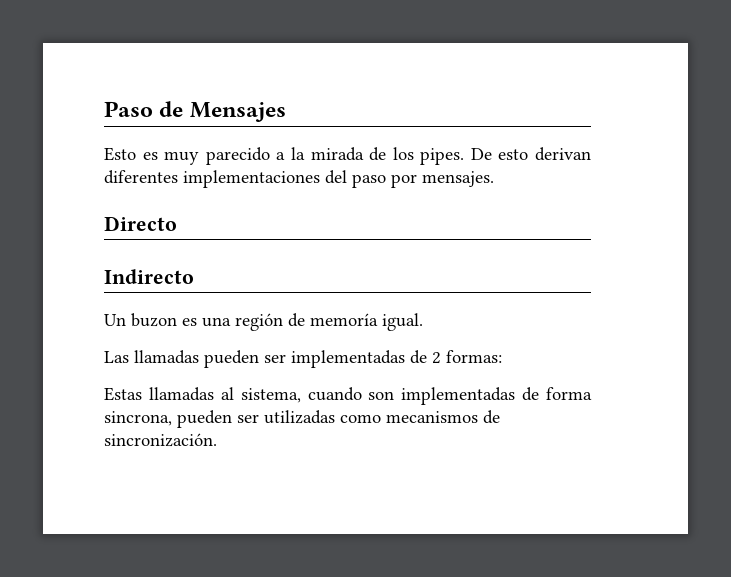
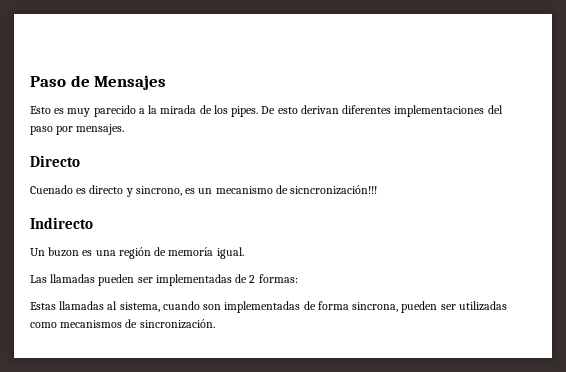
+ Cuenado es directo y sincrono, es un mecanismo de sicncronización!!!

